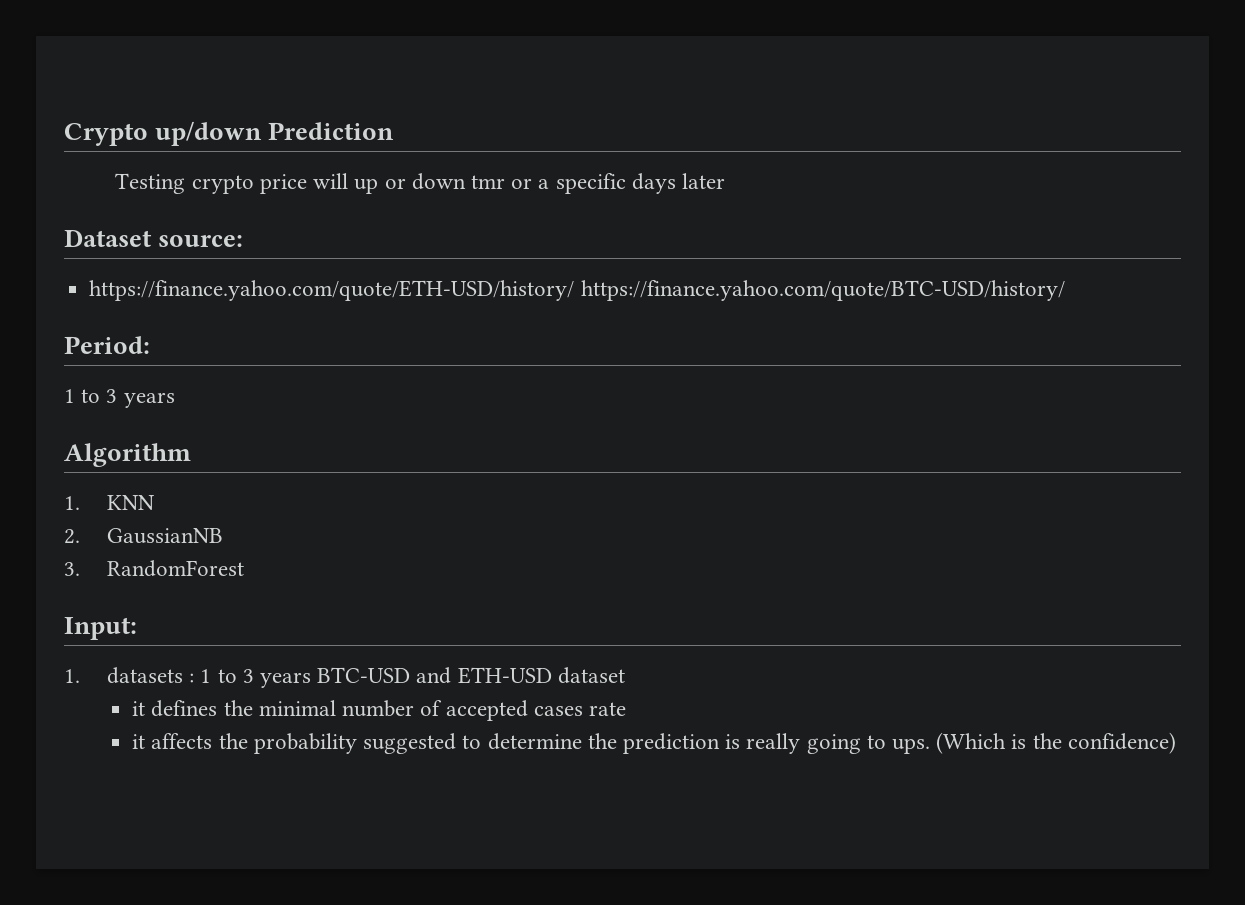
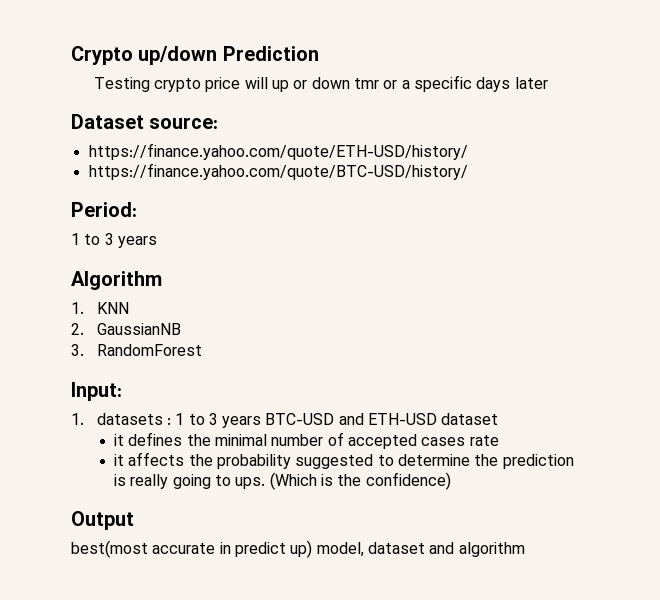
- https://finance.yahoo.com/quote/ETH-USD/history/ https://finance.yahoo.com/quote/BTC-USD/history/
+ https://finance.yahoo.com/quote/ETH-USD/history/
+ https://finance.yahoo.com/quote/BTC-USD/history/
+ Output
+ best(most accurate in predict up) model, dataset and algorithm

